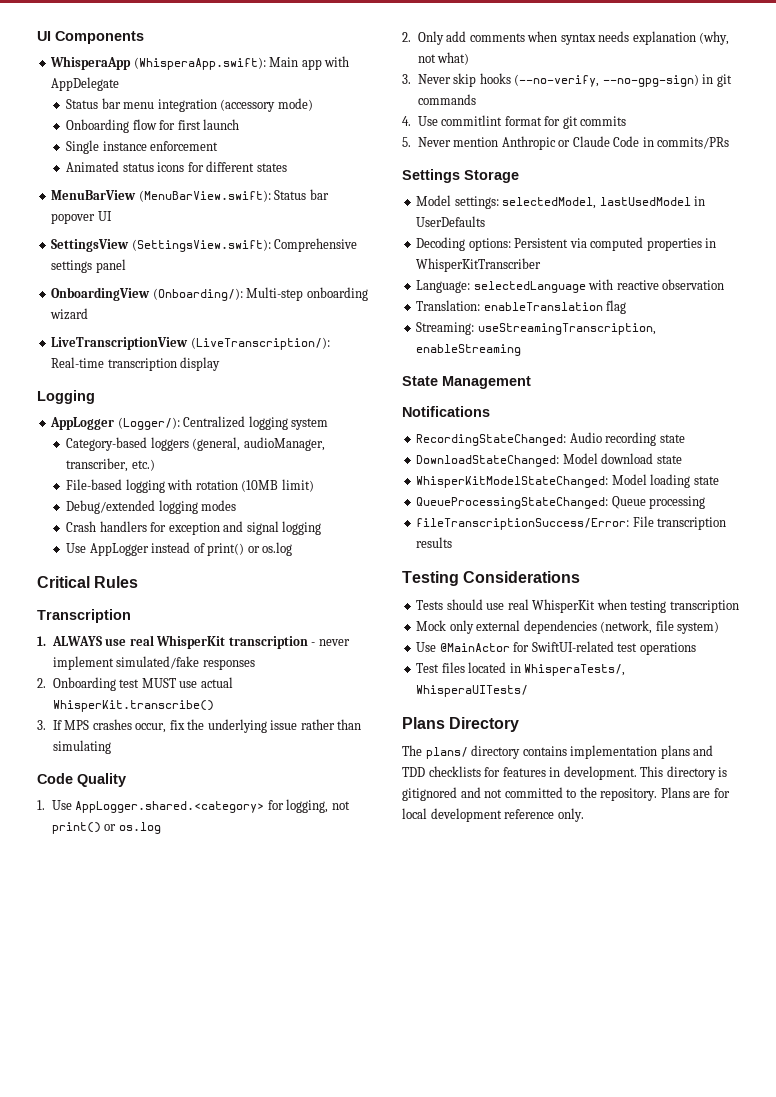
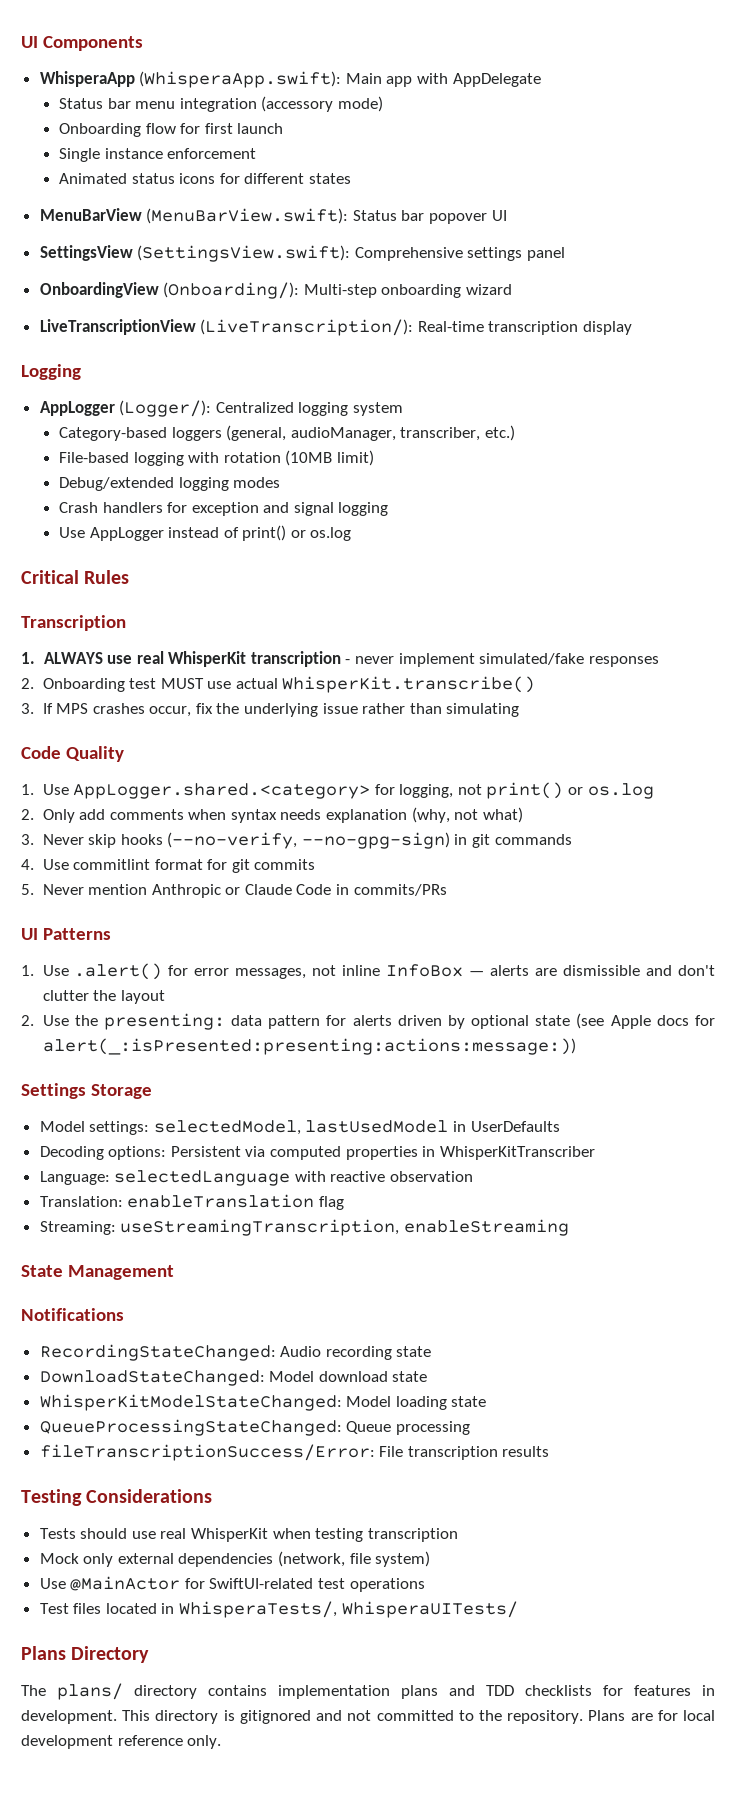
+ UI Patterns
+ 1. Use .alert() for error messages, not inline InfoBox — alerts are dismissible and don't clutter the layout
+ 2. Use the presenting: data pattern for alerts driven by optional state (see Apple docs for alert(_:isPresented:presenting:actions:message:))

